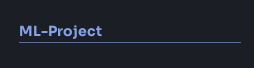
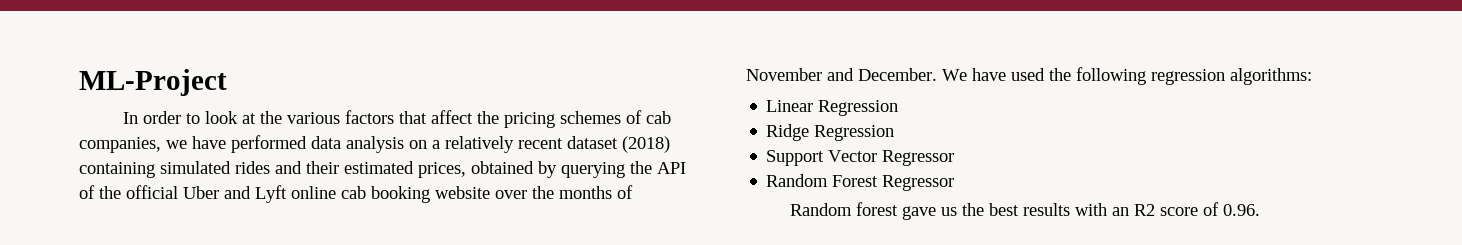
+ In order to look at the various factors that affect the pricing schemes of cab companies, we have performed data analysis on a relatively recent dataset (2018) containing simulated rides and their estimated prices, obtained by querying the API of the official Uber and Lyft online cab booking website over the months of November and December. We have used the following regression algorithms:
+ Linear Regression
+ Ridge Regression
+ Support Vector Regressor
+ Random Forest Regressor
+ Random forest gave us the best results with an R2 score of 0.96.

